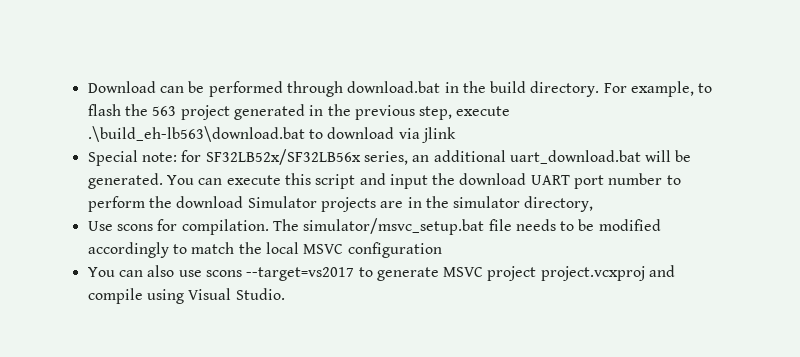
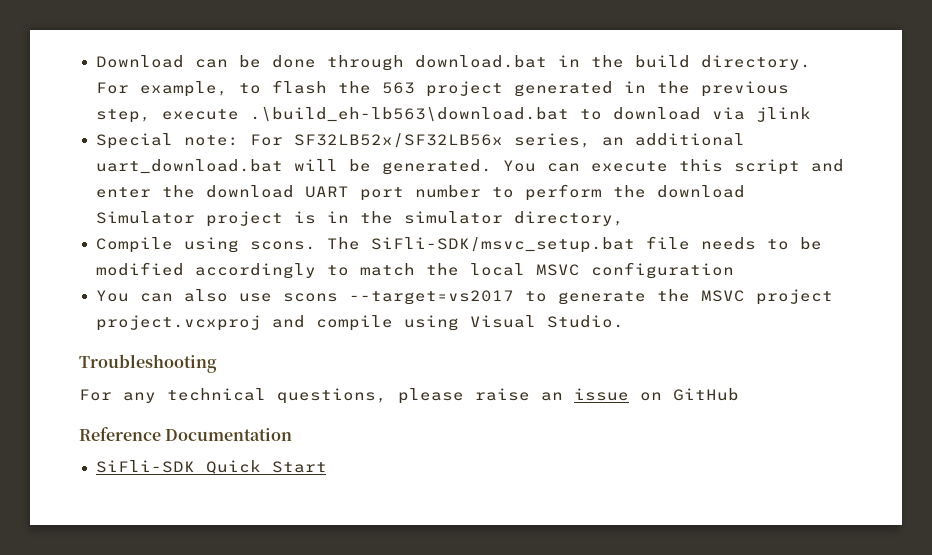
- Download can be performed through download.bat in the build directory.
+ Download can be done through download.bat in the build directory.
- Special note: for SF32LB52x/SF32LB56x series, an additional uart_download.bat will be generated.
+ Special note: For SF32LB52x/SF32LB56x series, an additional uart_download.bat will be generated.
- You can execute this script and input the download UART port number to perform the download Simulator projects are in the simulator directory,
+ You can execute this script and enter the download UART port number to perform the download Simulator project is in the simulator directory,
- Use scons for compilation. The simulator/msvc_setup.bat file needs to be modified accordingly to match the local MSVC configuration
+ Compile using scons. The SiFli-SDK/msvc_setup.bat file needs to be modified accordingly to match the local MSVC configuration
- You can also use scons --target=vs2017 to generate MSVC project project.vcxproj and compile using Visual Studio.
+ You can also use scons --target=vs2017 to generate the MSVC project project.vcxproj and compile using Visual Studio.
+ Troubleshooting
+ For any technical questions, please raise an issue on GitHub
+ Reference Documentation
+ SiFli-SDK Quick Start

